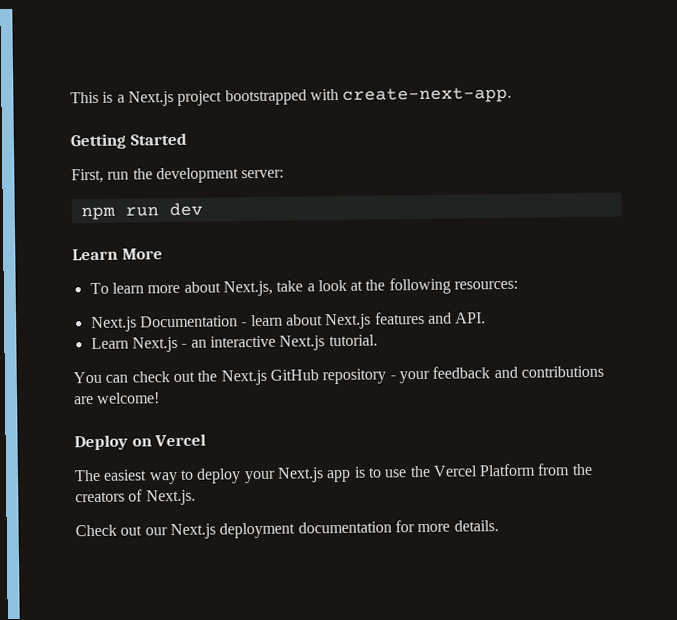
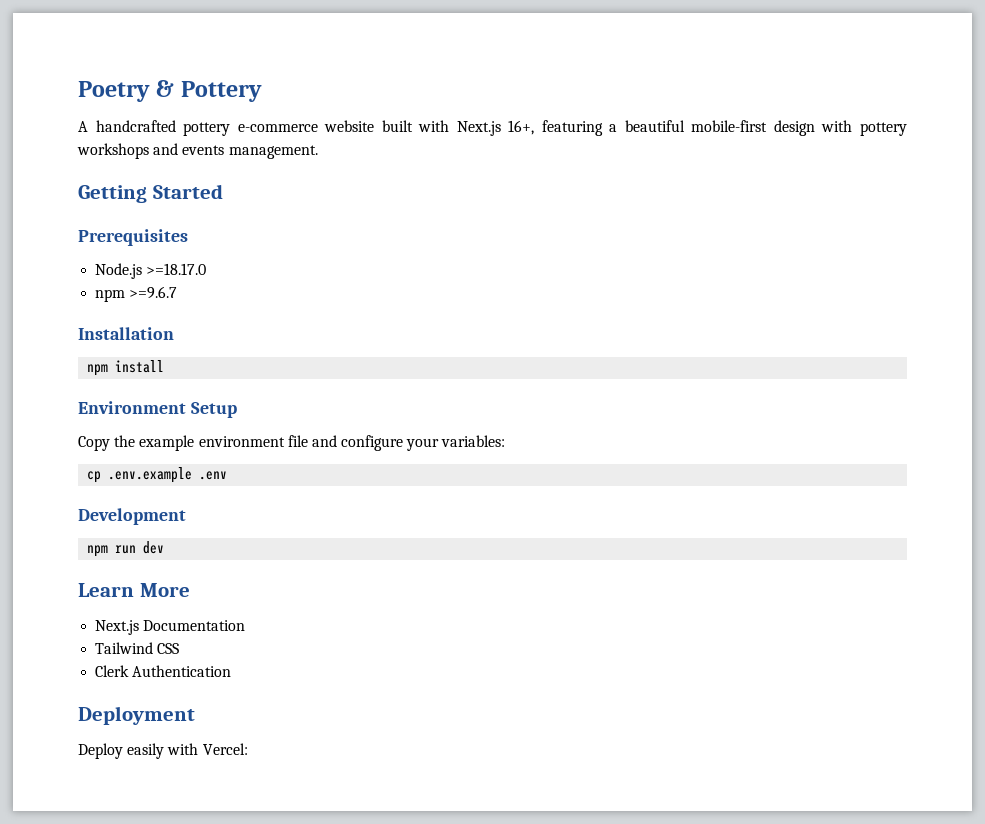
- This is a Next.js project bootstrapped with create-next-app.
+ Poetry & Pottery
+ A handcrafted pottery e-commerce website built with Next.js 16+, featuring a beautiful mobile-first design with pottery workshops and events management.
  Getting Started
- First, run the development server:
+ Prerequisites
+ Node.js >=18.17.0
+ npm >=9.6.7
+ Installation
+ npm install
+ Environment Setup
+ Copy the example environment file and configure your variables:
+ cp .env.example .env
+ Development
- To learn more about Next.js, take a look at the following resources:
- Next.js Documentation - learn about Next.js features and API.
- Learn Next.js - an interactive Next.js tutorial.
- You can check out the Next.js GitHub repository - your feedback and contributions are welcome!
- Deploy on Vercel
- The easiest way to deploy your Next.js app is to use the Vercel Platform from the creators of Next.js.
- Check out our Next.js deployment documentation for more details.
+ Next.js Documentation
+ Tailwind CSS
+ Clerk Authentication
+ Deployment
+ Deploy easily with Vercel:

